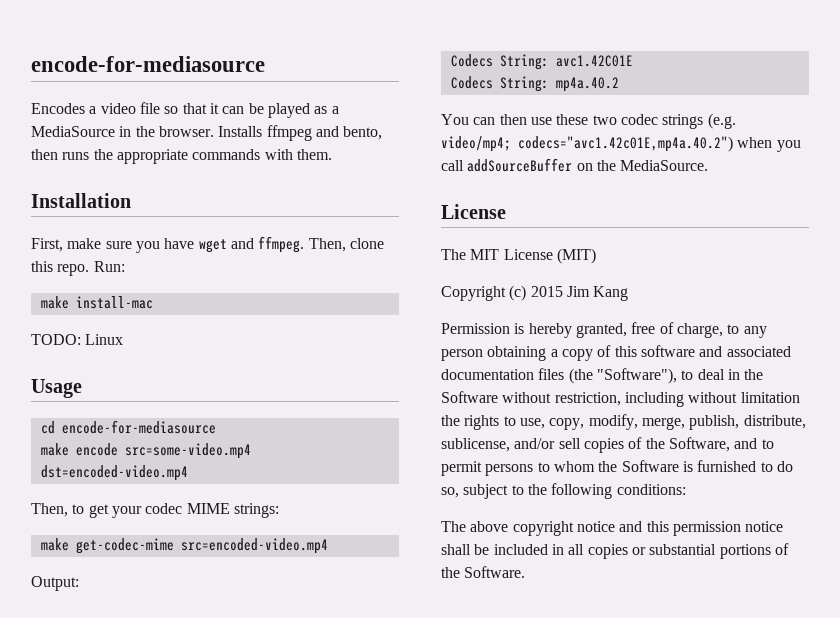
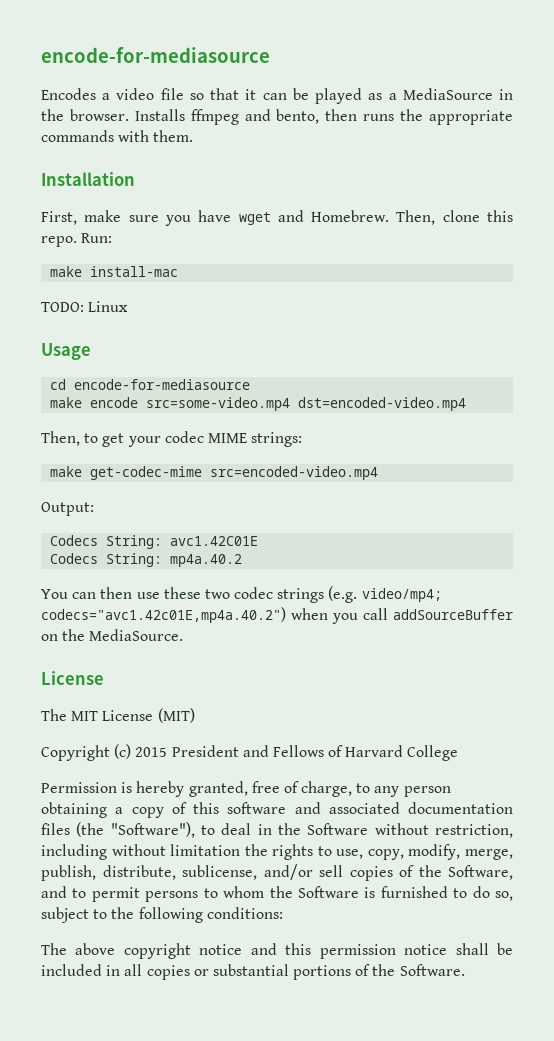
- First, make sure you have wget and ffmpeg.
+ First, make sure you have wget and Homebrew.
- Copyright (c) 2015 Jim Kang
+ Copyright (c) 2015 President and Fellows of Harvard College

